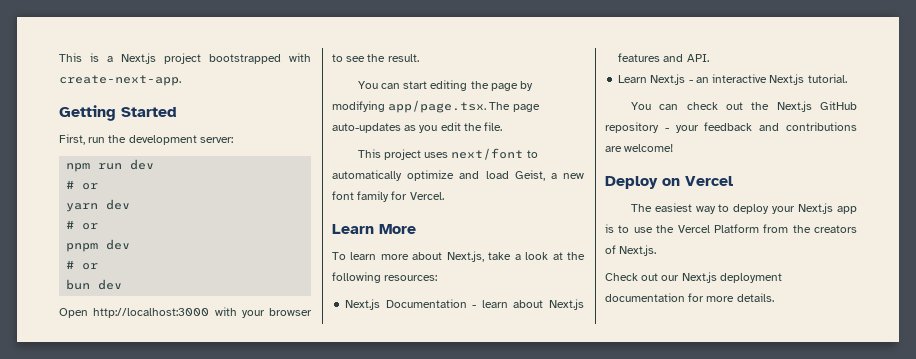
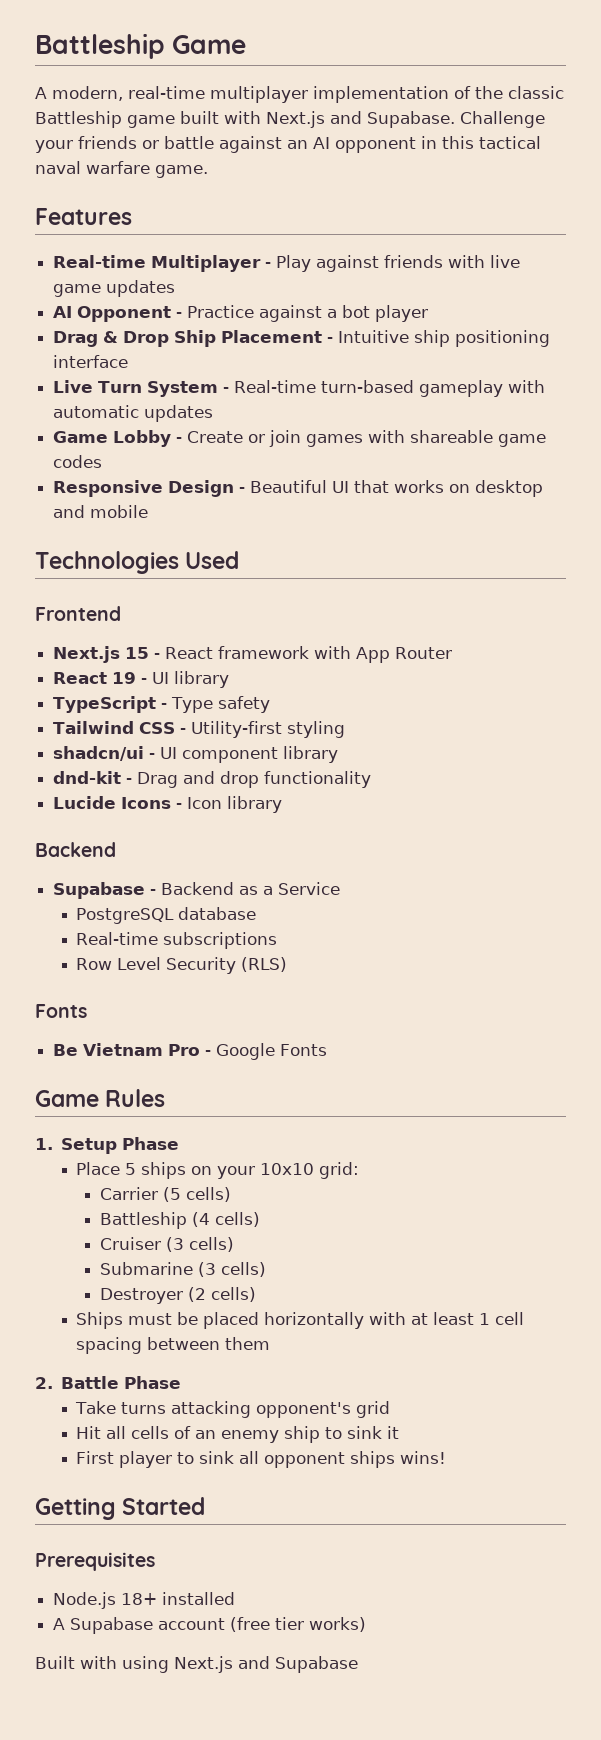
- This is a Next.js project bootstrapped with create-next-app.
+ Battleship Game
+ A modern, real-time multiplayer implementation of the classic Battleship game built with Next.js and Supabase. Challenge your friends or battle against an AI opponent in this tactical naval warfare game.
+ Features
+ Real-time Multiplayer - Play against friends with live game updates
+ AI Opponent - Practice against a bot player
+ Drag & Drop Ship Placement - Intuitive ship positioning interface
+ Live Turn System - Real-time turn-based gameplay with automatic updates
+ Game Lobby - Create or join games with shareable game codes
+ Responsive Design - Beautiful UI that works on desktop and mobile
+ Technologies Used
+ Frontend
+ Next.js 15 - React framework with App Router
+ React 19 - UI library
+ TypeScript - Type safety
+ Tailwind CSS - Utility-first styling
+ shadcn/ui - UI component library
+ dnd-kit - Drag and drop functionality
+ Lucide Icons - Icon library
+ Backend
+ Supabase - Backend as a Service
+ PostgreSQL database
+ Real-time subscriptions
+ Row Level Security (RLS)
+ Fonts
+ Be Vietnam Pro - Google Fonts
+ Game Rules
+ 1. Setup Phase
+ Place 5 ships on your 10x10 grid:
+ Carrier (5 cells)
+ Battleship (4 cells)
+ Cruiser (3 cells)
+ Submarine (3 cells)
+ Destroyer (2 cells)
+ Ships must be placed horizontally with at least 1 cell spacing between them
+ 2. Battle Phase
+ Take turns attacking opponent's grid
+ Hit all cells of an enemy ship to sink it
+ First player to sink all opponent ships wins!
  Getting Started
- First, run the development server:
- npm run dev
- # or
- yarn dev
- # or
- pnpm dev
- # or
- bun dev
- Open http://localhost:3000 with your browser to see the result.
- You can start editing the page by modifying app/page.tsx. The page auto-updates as you edit the file.
- This project uses next/font to automatically optimize and load Geist, a new font family for Vercel.
- Learn More
- To learn more about Next.js, take a look at the following resources:
- Next.js Documentation - learn about Next.js features and API.
- Learn Next.js - an interactive Next.js tutorial.
- You can check out the Next.js GitHub repository - your feedback and contributions are welcome!
- Deploy on Vercel
- The easiest way to deploy your Next.js app is to use the Vercel Platform from the creators of Next.js.
- Check out our Next.js deployment documentation for more details.
+ Prerequisites
+ Node.js 18+ installed
+ A Supabase account (free tier works)
+ Built with using Next.js and Supabase

